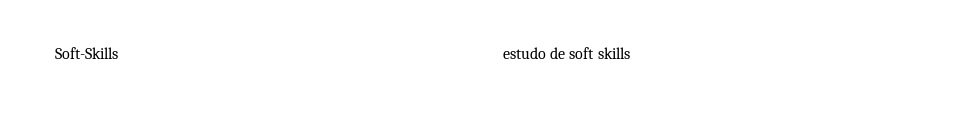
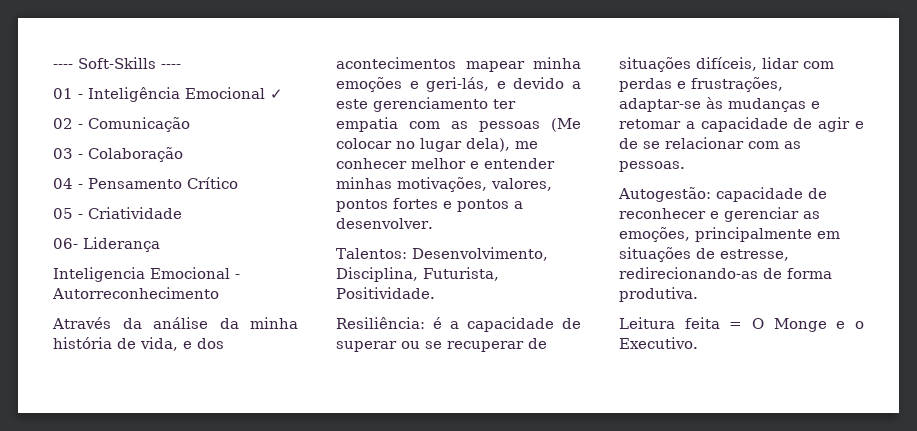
- Soft-Skills
- estudo de soft skills
+ ---- Soft-Skills ----
+ 01 - Inteligência Emocional ✓
+ 02 - Comunicação
+ 03 - Colaboração
+ 04 - Pensamento Crítico
+ 05 - Criatividade
+ 06- Liderança
+ Inteligencia Emocional - Autorreconhecimento
+ Através da análise da minha história de vida, e dos acontecimentos mapear minha emoções e geri-lás, e devido a este gerenciamento ter empatia com as pessoas (Me colocar no lugar dela), me conhecer melhor e entender minhas motivações, valores, pontos fortes e pontos a desenvolver.
+ Talentos: Desenvolvimento, Disciplina, Futurista, Positividade.
+ Resiliência: é a capacidade de superar ou se recuperar de situações difíceis, lidar com perdas e frustrações, adaptar-se às mudanças e retomar a capacidade de agir e de se relacionar com as pessoas.
+ Autogestão: capacidade de reconhecer e gerenciar as emoções, principalmente em situações de estresse, redirecionando-as de forma produtiva.
+ Leitura feita = O Monge e o Executivo.

